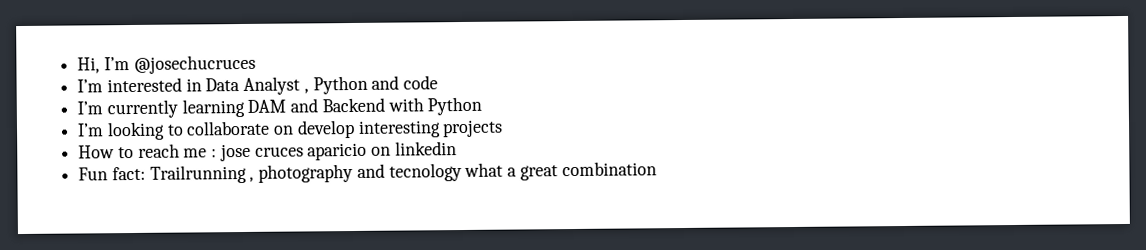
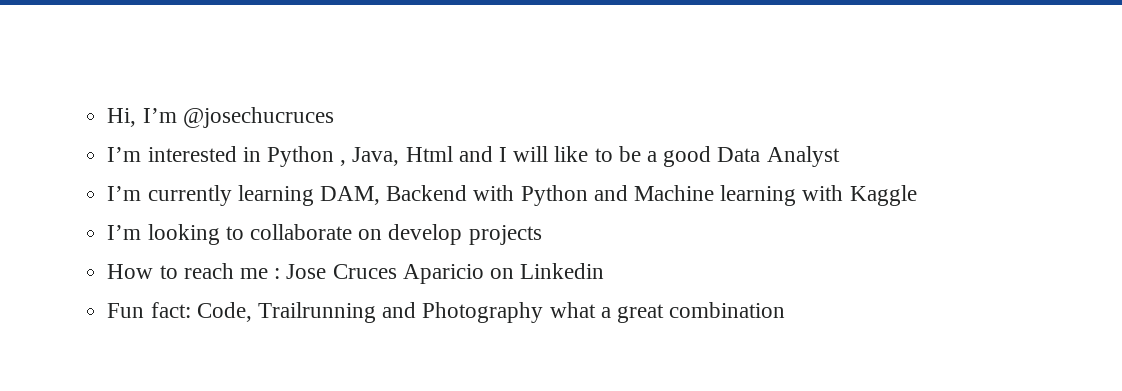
- I’m interested in Data Analyst , Python and code
+ I’m interested in Python , Java, Html and I will like to be a good Data Analyst
- I’m currently learning DAM and Backend with Python
+ I’m currently learning DAM, Backend with Python and Machine learning with Kaggle
- I’m looking to collaborate on develop interesting projects
+ I’m looking to collaborate on develop projects
- How to reach me : jose cruces aparicio on linkedin
- Fun fact: Trailrunning , photography and tecnology what a great combination
+ How to reach me : Jose Cruces Aparicio on Linkedin
+ Fun fact: Code, Trailrunning and Photography what a great combination

